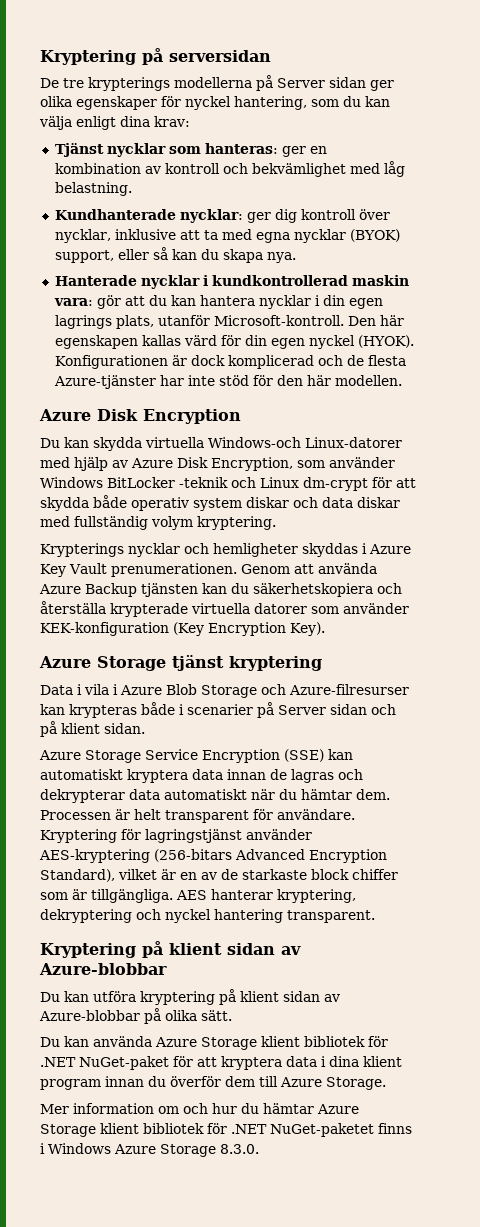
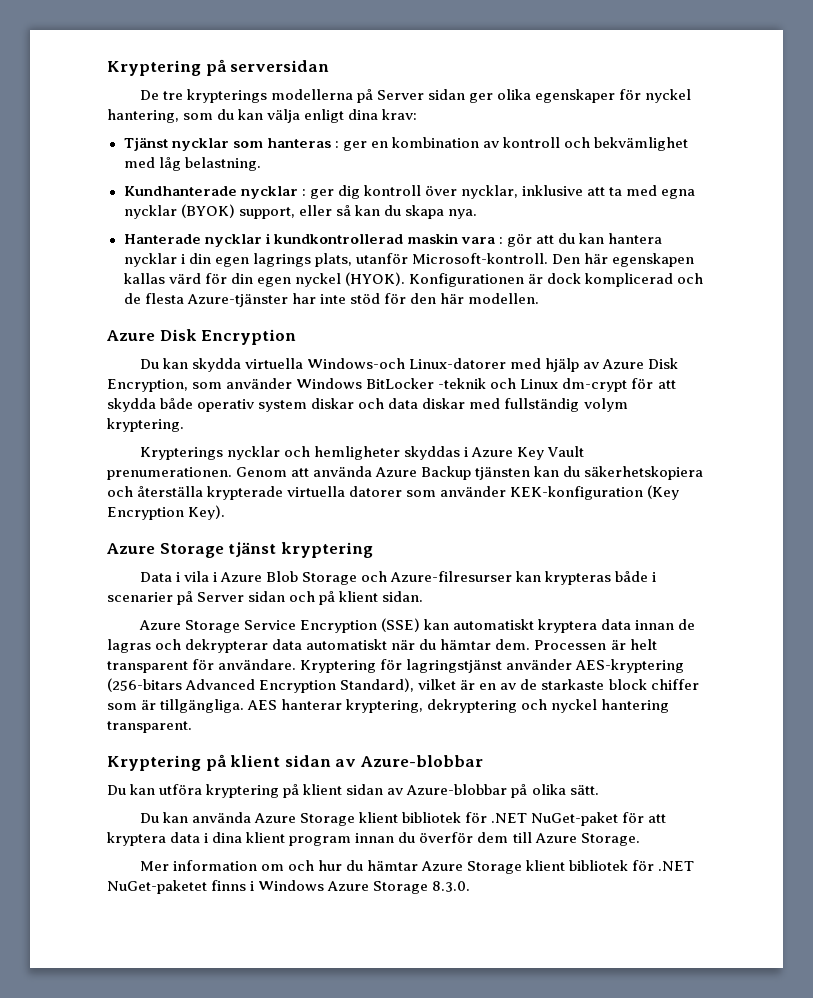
- Tjänst nycklar som hanteras: ger en kombination av kontroll och bekvämlighet med låg belastning.
+ Tjänst nycklar som hanteras : ger en kombination av kontroll och bekvämlighet med låg belastning.
- Kundhanterade nycklar: ger dig kontroll över nycklar, inklusive att ta med egna nycklar (BYOK) support, eller så kan du skapa nya.
+ Kundhanterade nycklar : ger dig kontroll över nycklar, inklusive att ta med egna nycklar (BYOK) support, eller så kan du skapa nya.
- Hanterade nycklar i kundkontrollerad maskin vara: gör att du kan hantera nycklar i din egen lagrings plats, utanför Microsoft-kontroll.
+ Hanterade nycklar i kundkontrollerad maskin vara : gör att du kan hantera nycklar i din egen lagrings plats, utanför Microsoft-kontroll.

